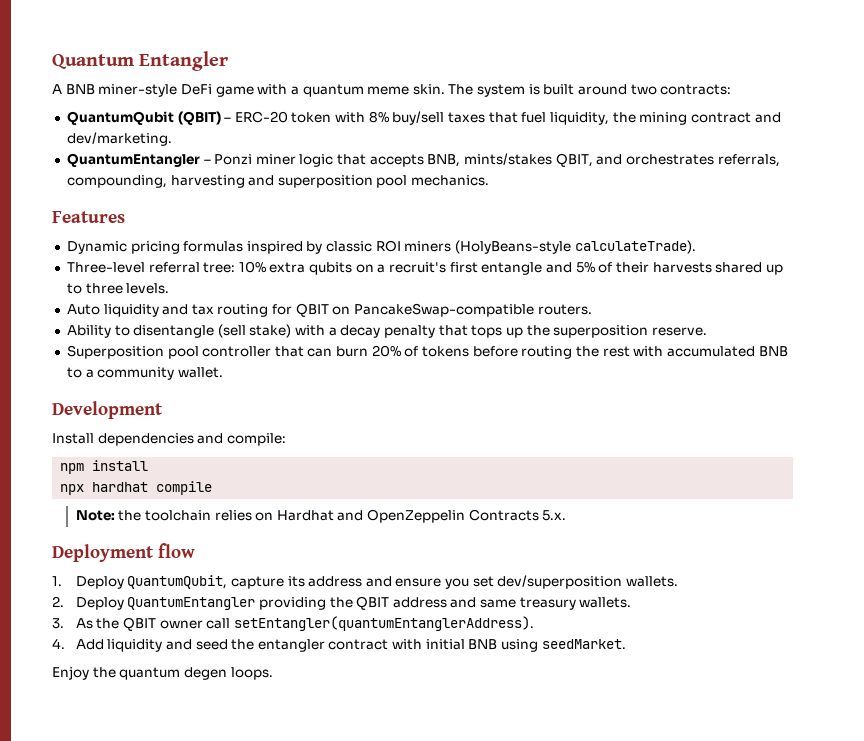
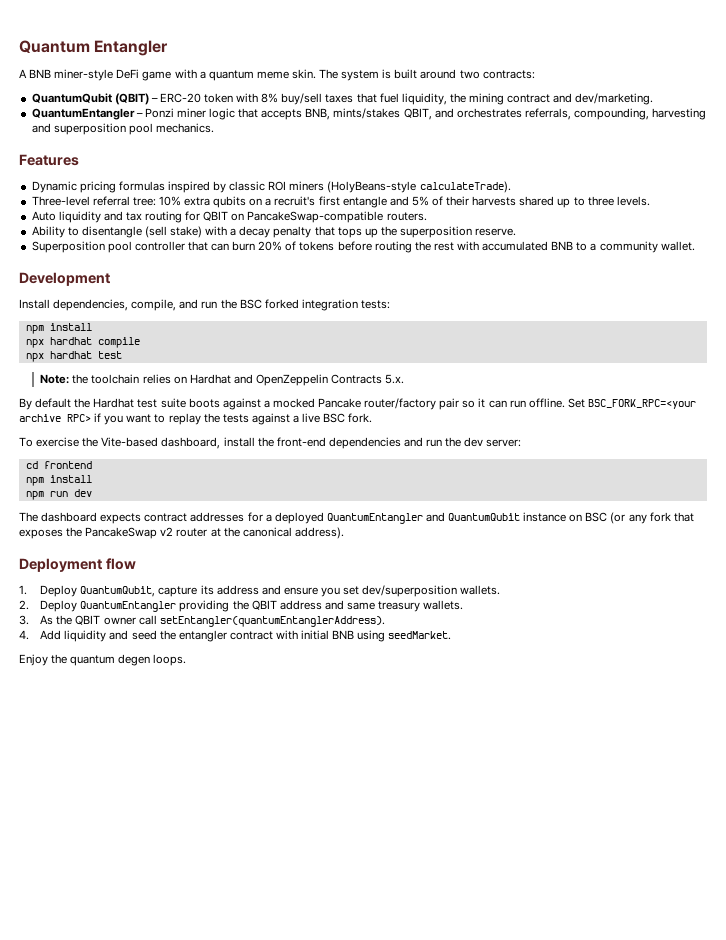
- Install dependencies and compile:
+ Install dependencies, compile, and run the BSC forked integration tests:
+ npx hardhat test
+ By default the Hardhat test suite boots against a mocked Pancake router/factory pair so it can run offline. Set BSC_FORK_RPC=<your archive RPC> if you want to replay the tests against a live BSC fork.
+ To exercise the Vite-based dashboard, install the front-end dependencies and run the dev server:
+ cd frontend
+ npm install
+ npm run dev
+ The dashboard expects contract addresses for a deployed QuantumEntangler and QuantumQubit instance on BSC (or any fork that exposes the PancakeSwap v2 router at the canonical address).

